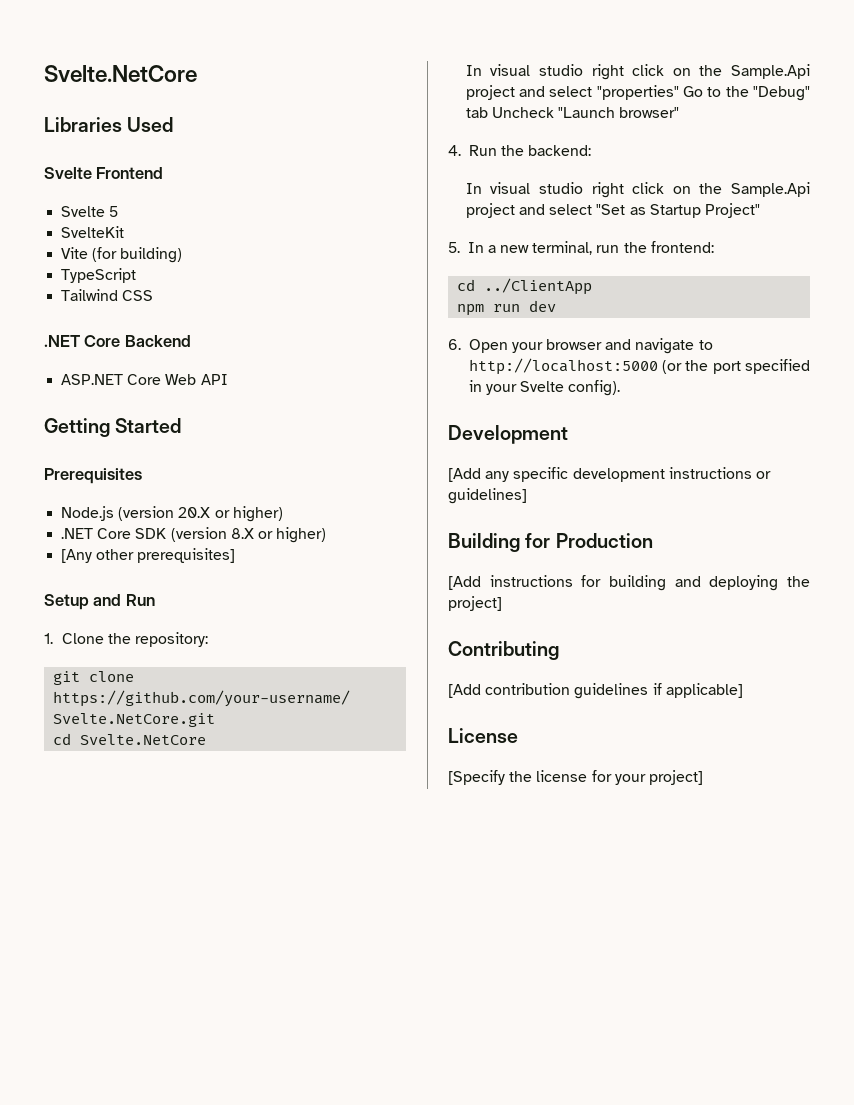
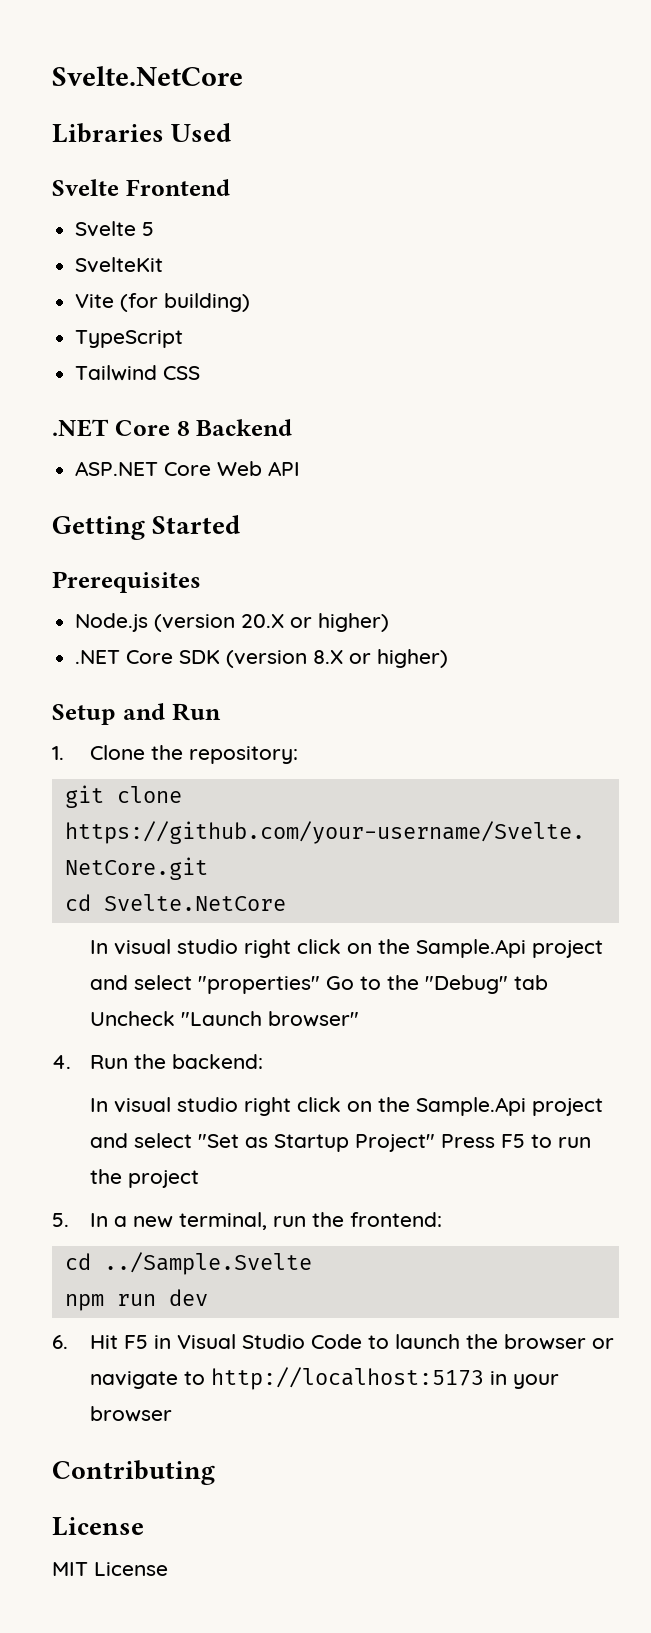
- .NET Core Backend
+ .NET Core 8 Backend
- [Any other prerequisites]
- In visual studio right click on the Sample.Api project and select "Set as Startup Project"
+ In visual studio right click on the Sample.Api project and select "Set as Startup Project" Press F5 to run the project
- cd ../ClientApp
+ cd ../Sample.Svelte
- 6. Open your browser and navigate to http://localhost:5000 (or the port specified in your Svelte config).
- Development
- [Add any specific development instructions or guidelines]
- Building for Production
- [Add instructions for building and deploying the project]
+ 6. Hit F5 in Visual Studio Code to launch the browser or navigate to http://localhost:5173 in your browser
  Contributing
- [Add contribution guidelines if applicable]
  License
- [Specify the license for your project]
+ MIT License

